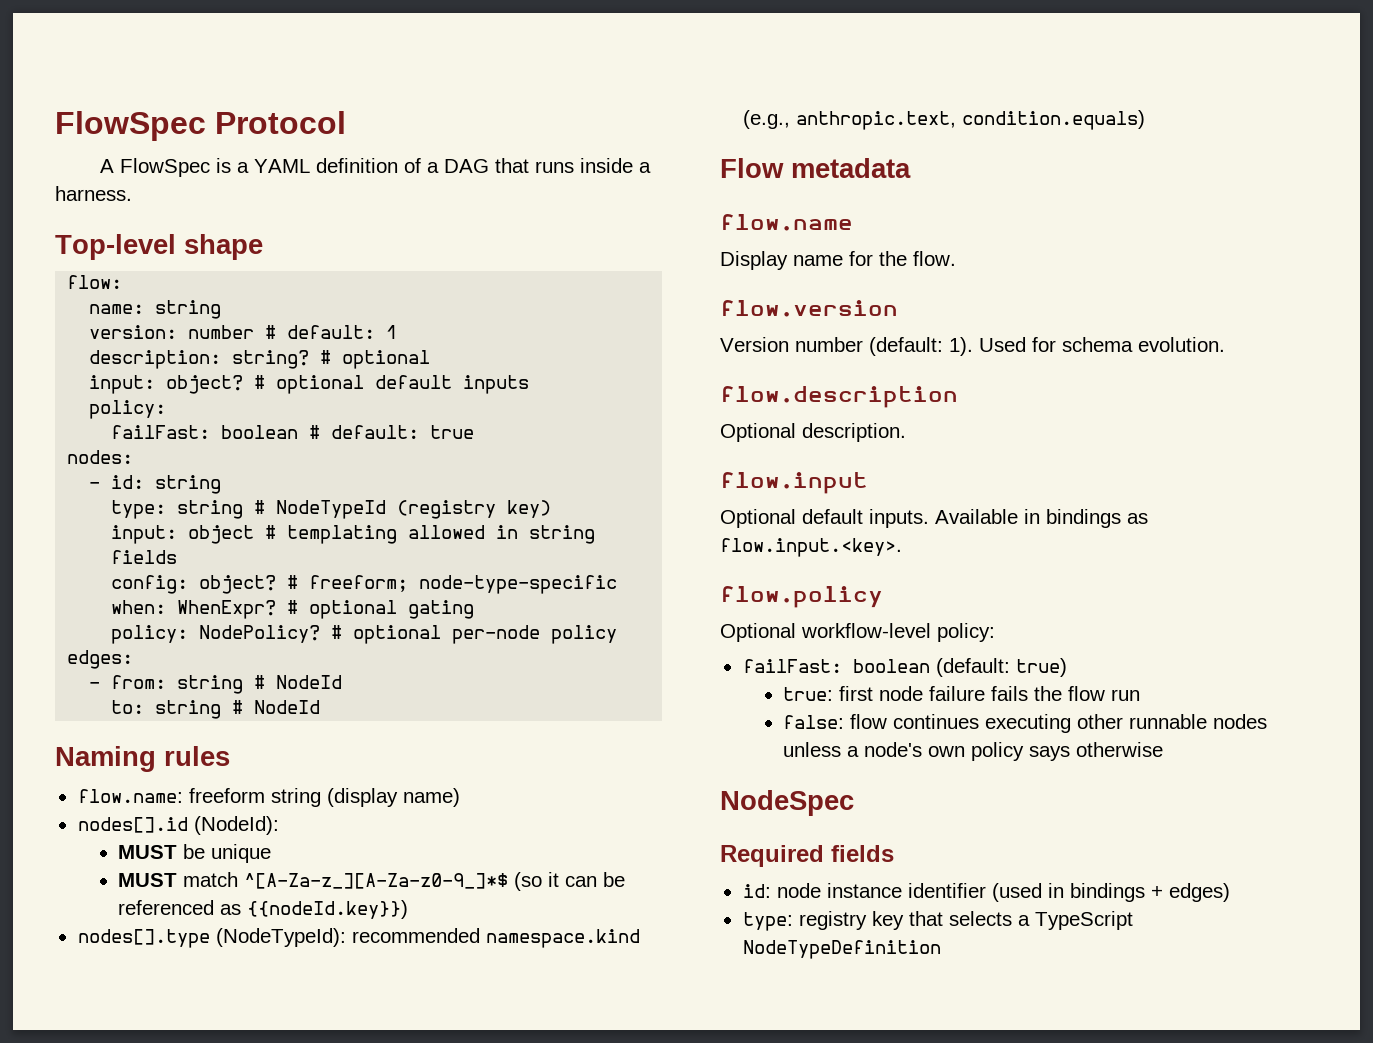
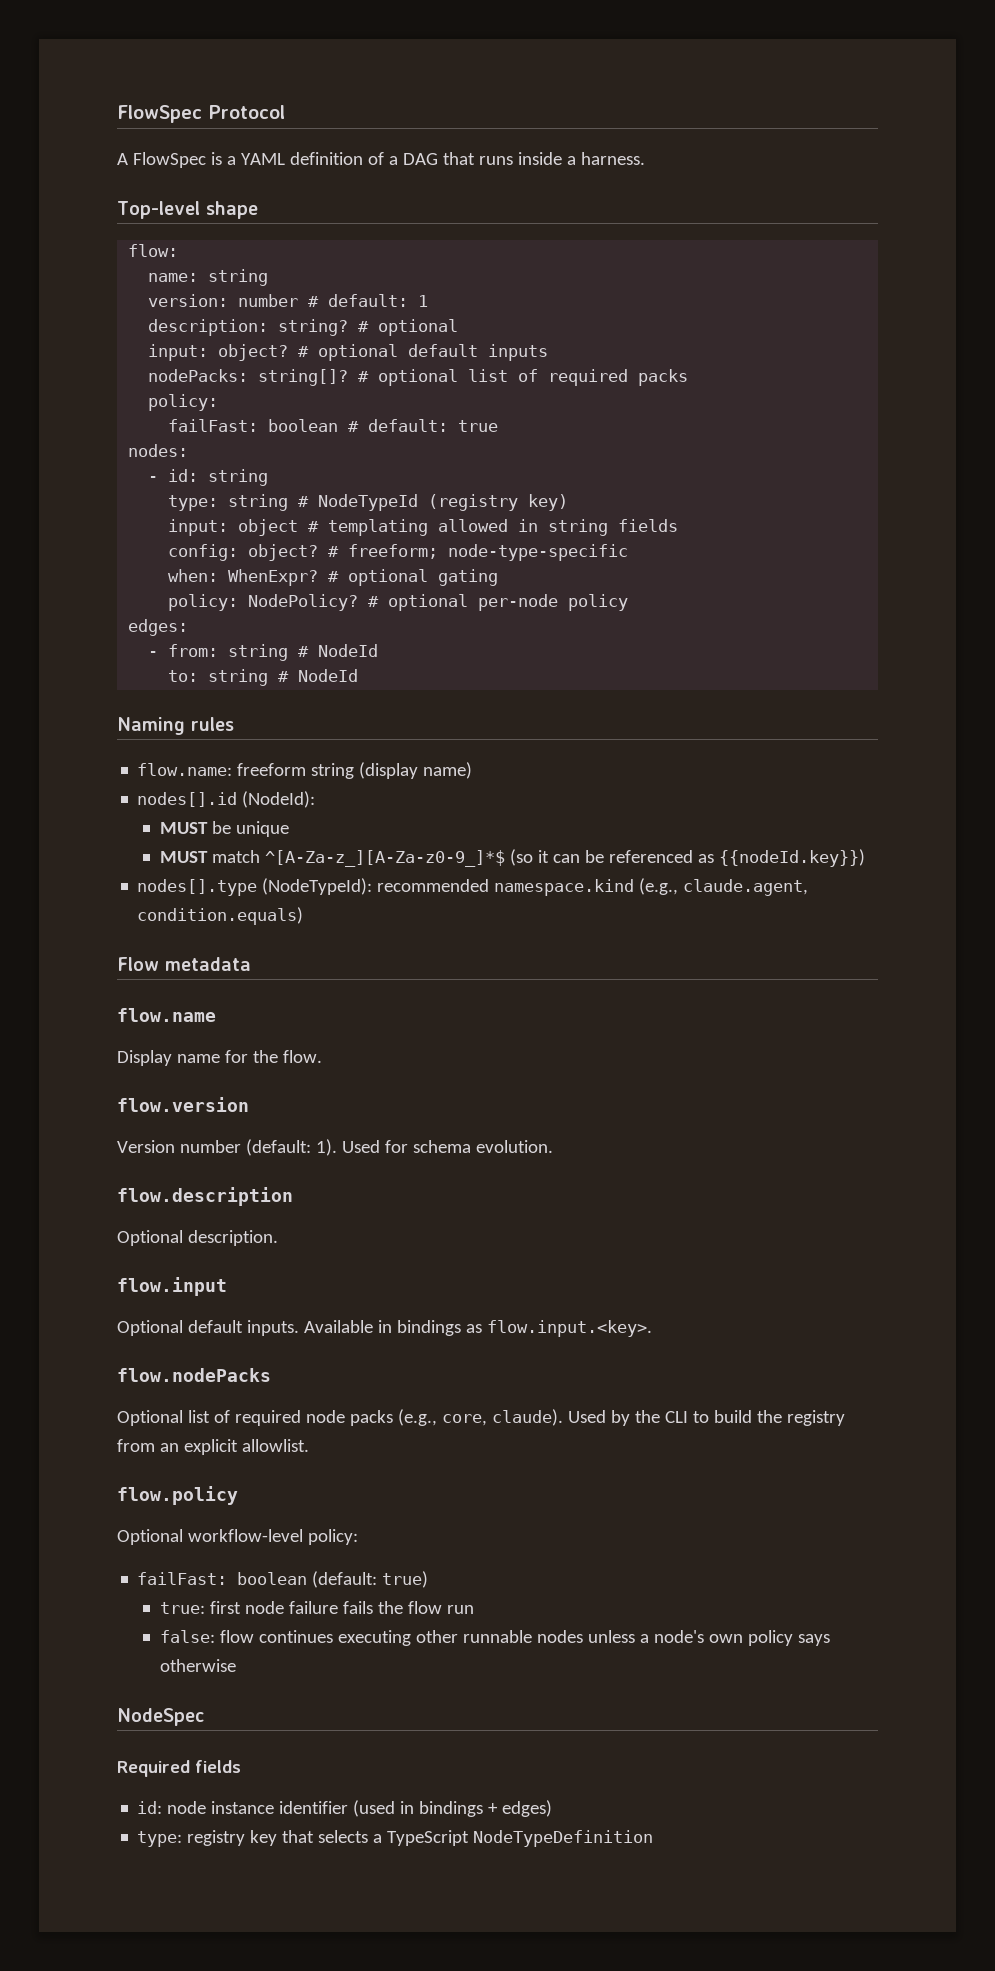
+ nodePacks: string[]? # optional list of required packs
- nodes[].type (NodeTypeId): recommended namespace.kind (e.g., anthropic.text, condition.equals)
+ nodes[].type (NodeTypeId): recommended namespace.kind (e.g., claude.agent, condition.equals)
+ flow.nodePacks
+ Optional list of required node packs (e.g., core, claude). Used by the CLI to build the registry from an explicit allowlist.

